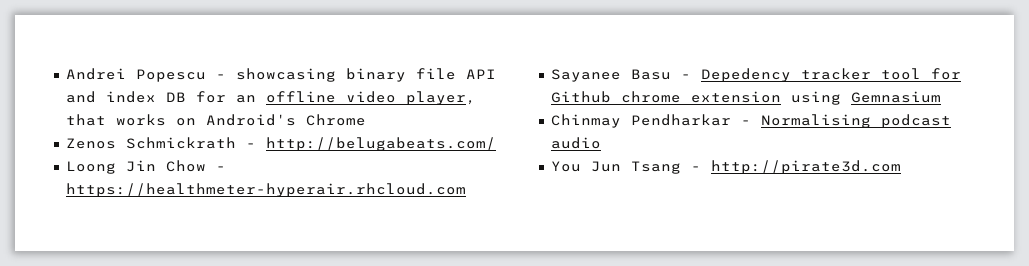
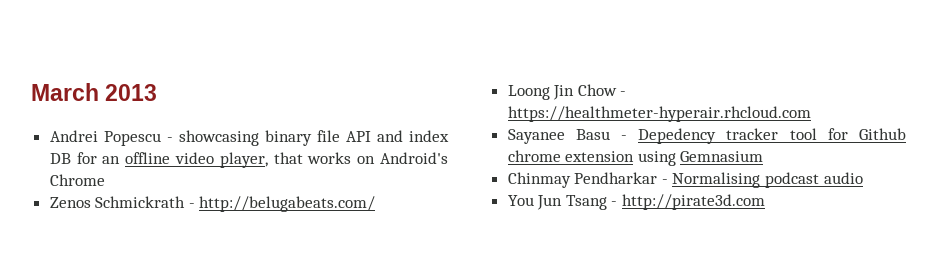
+ March 2013

